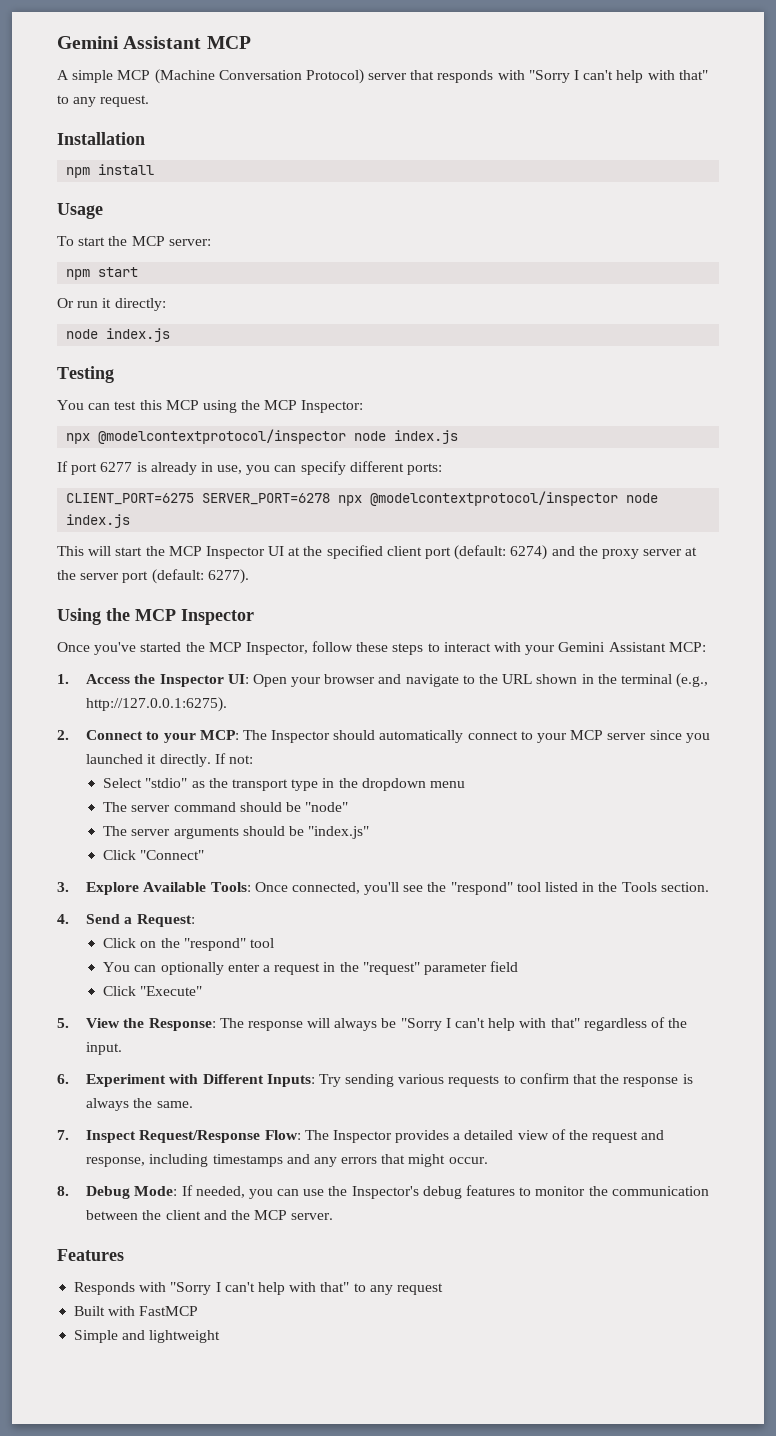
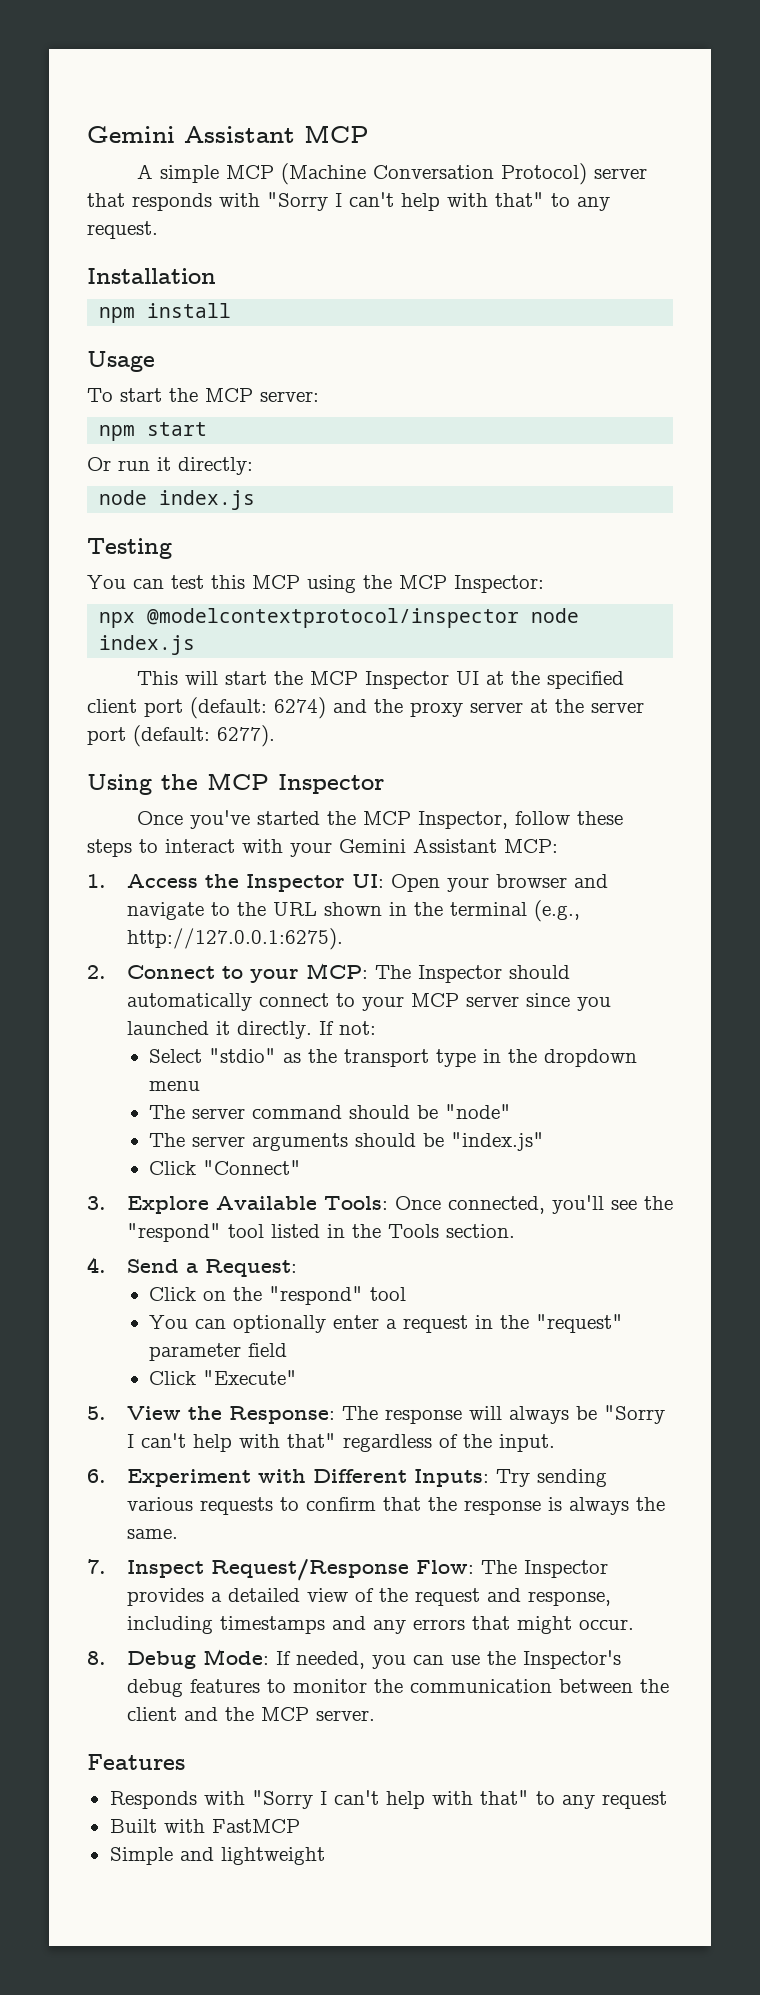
- If port 6277 is already in use, you can specify different ports:
- CLIENT_PORT=6275 SERVER_PORT=6278 npx @modelcontextprotocol/inspector node index.js

